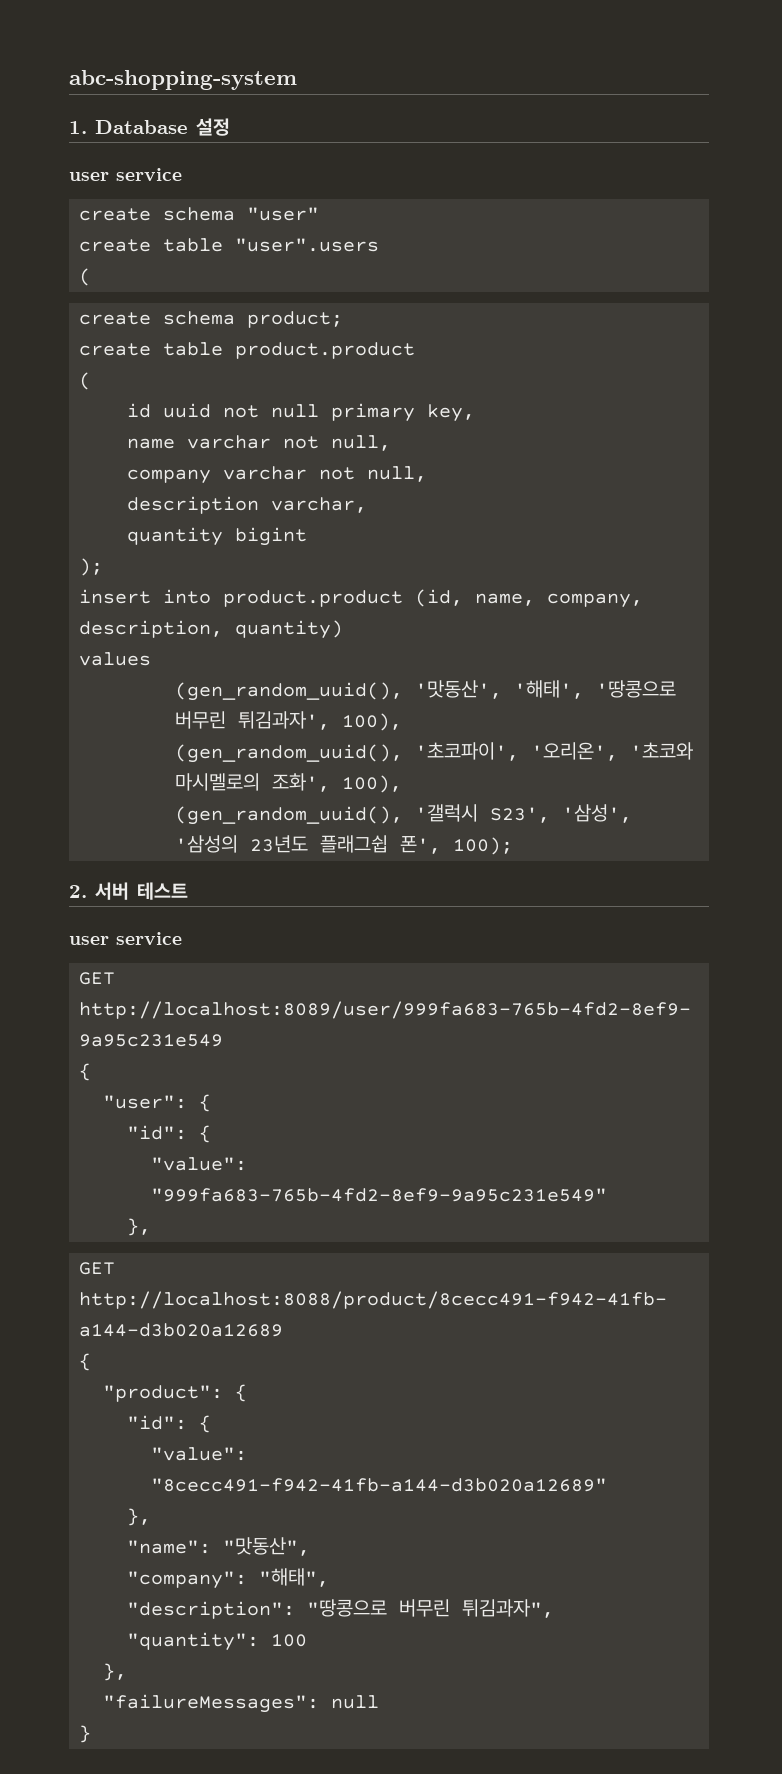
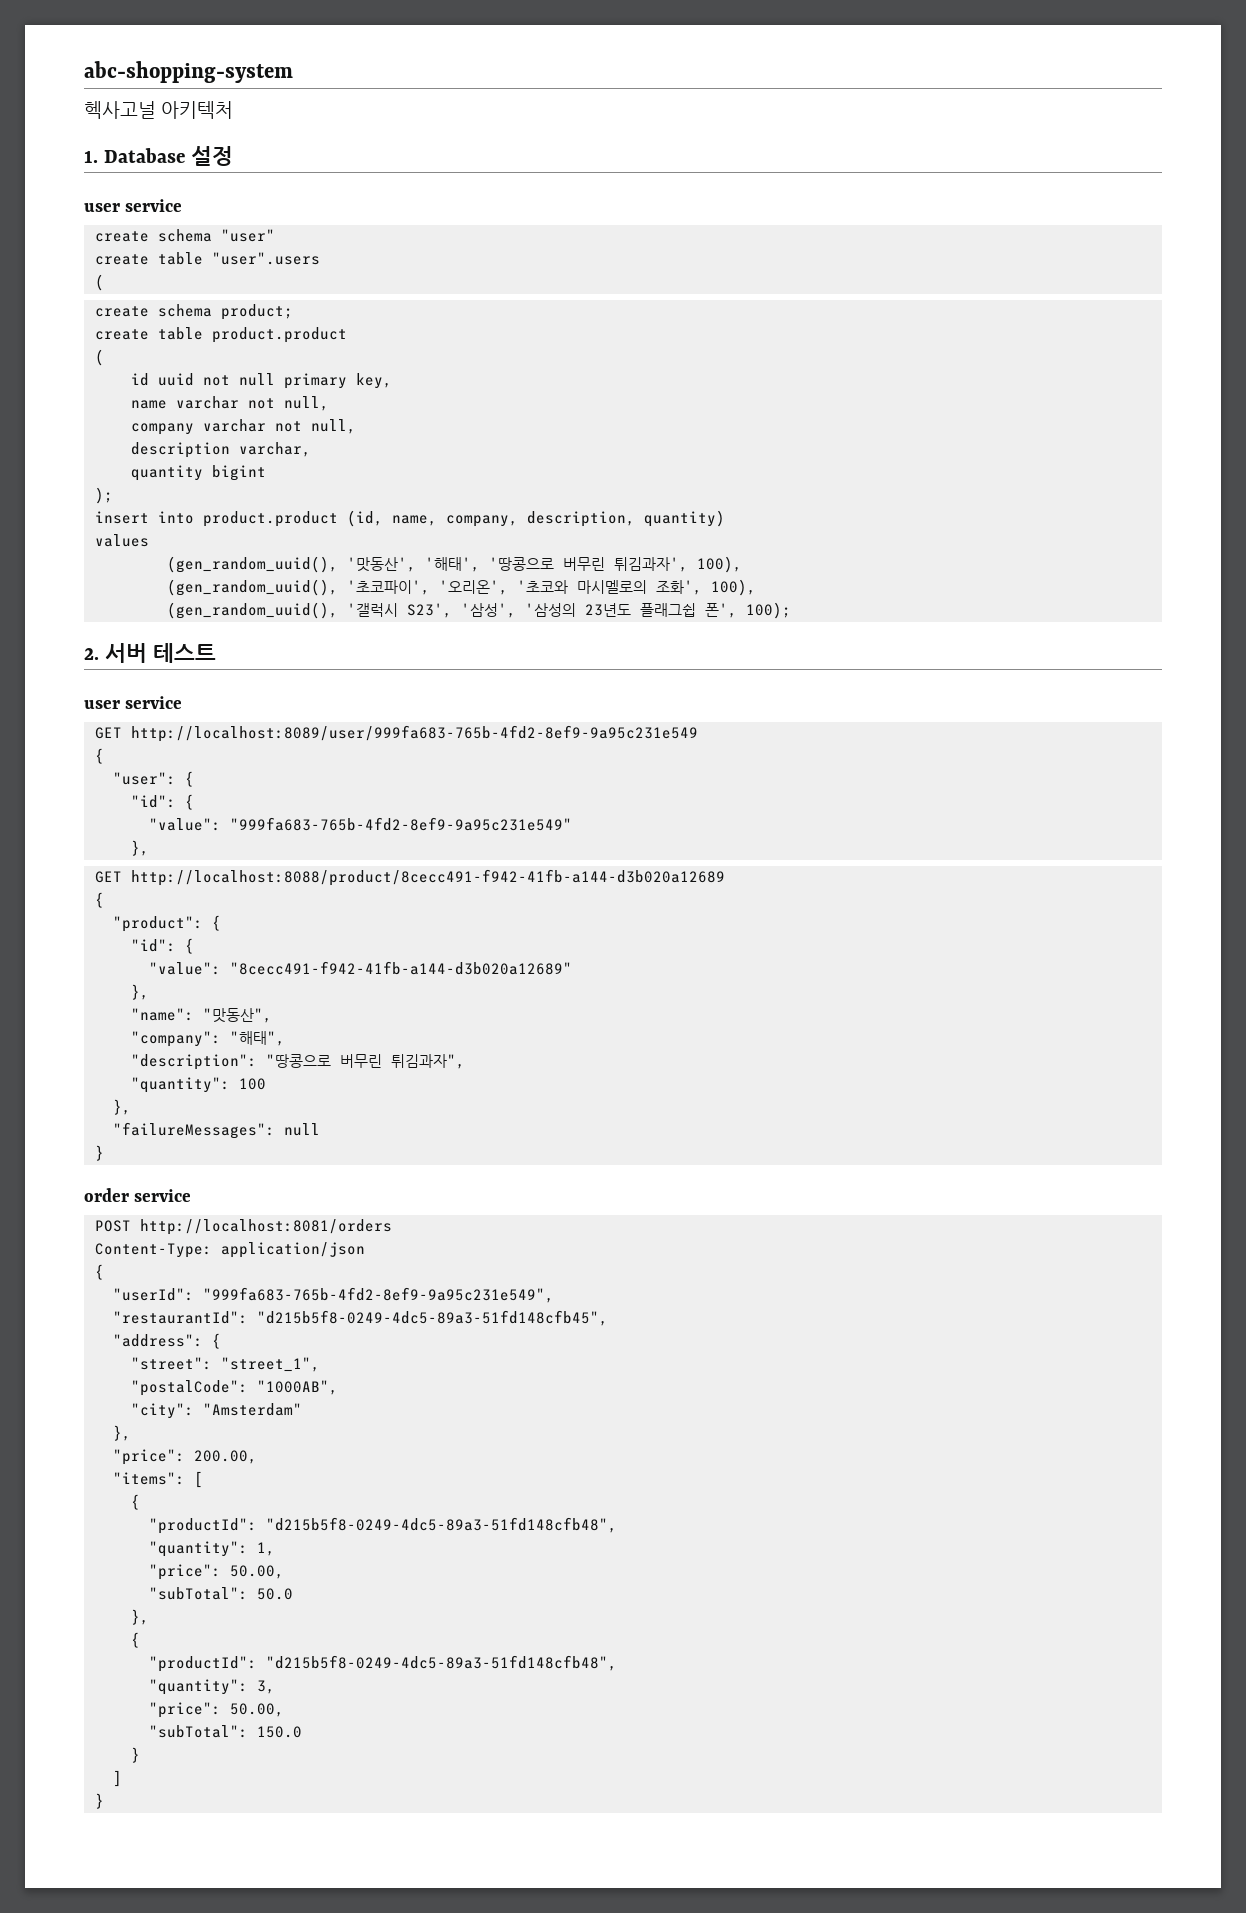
+ 헥사고널 아키텍처
+ order service
+ POST http://localhost:8081/orders
+ Content-Type: application/json
+ {
+ "userId": "999fa683-765b-4fd2-8ef9-9a95c231e549",
+ "restaurantId": "d215b5f8-0249-4dc5-89a3-51fd148cfb45",
+ "address": {
+ "street": "street_1",
+ "postalCode": "1000AB",
+ "city": "Amsterdam"
+ },
+ "price": 200.00,
+ "items": [
+ {
+ "productId": "d215b5f8-0249-4dc5-89a3-51fd148cfb48",
+ "quantity": 1,
+ "price": 50.00,
+ "subTotal": 50.0
+ },
+ {
+ "productId": "d215b5f8-0249-4dc5-89a3-51fd148cfb48",
+ "quantity": 3,
+ "price": 50.00,
+ "subTotal": 150.0
+ }
+ ]
+ }

